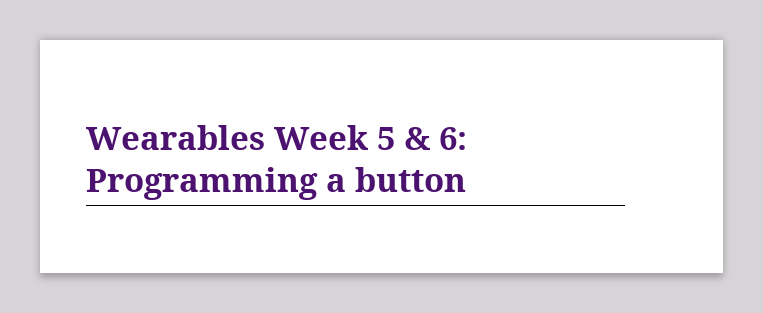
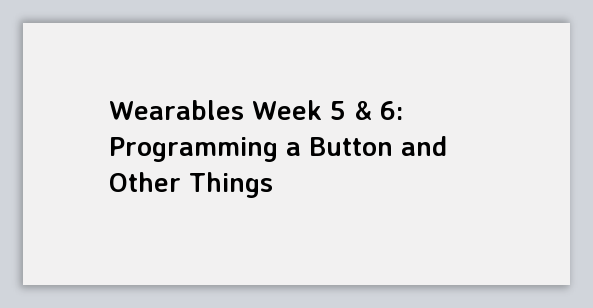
- Wearables Week 5 & 6: Programming a button
+ Wearables Week 5 & 6: Programming a Button and Other Things

